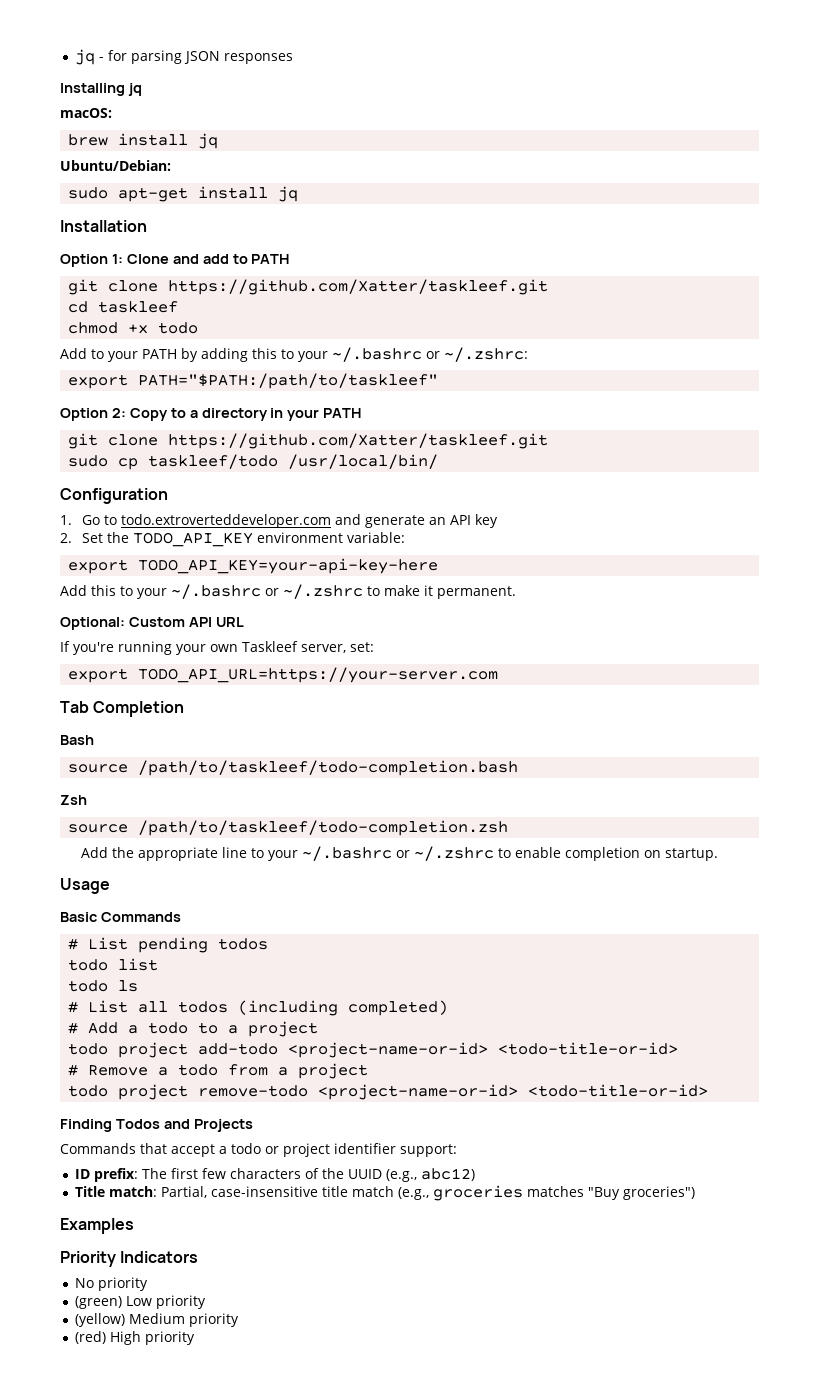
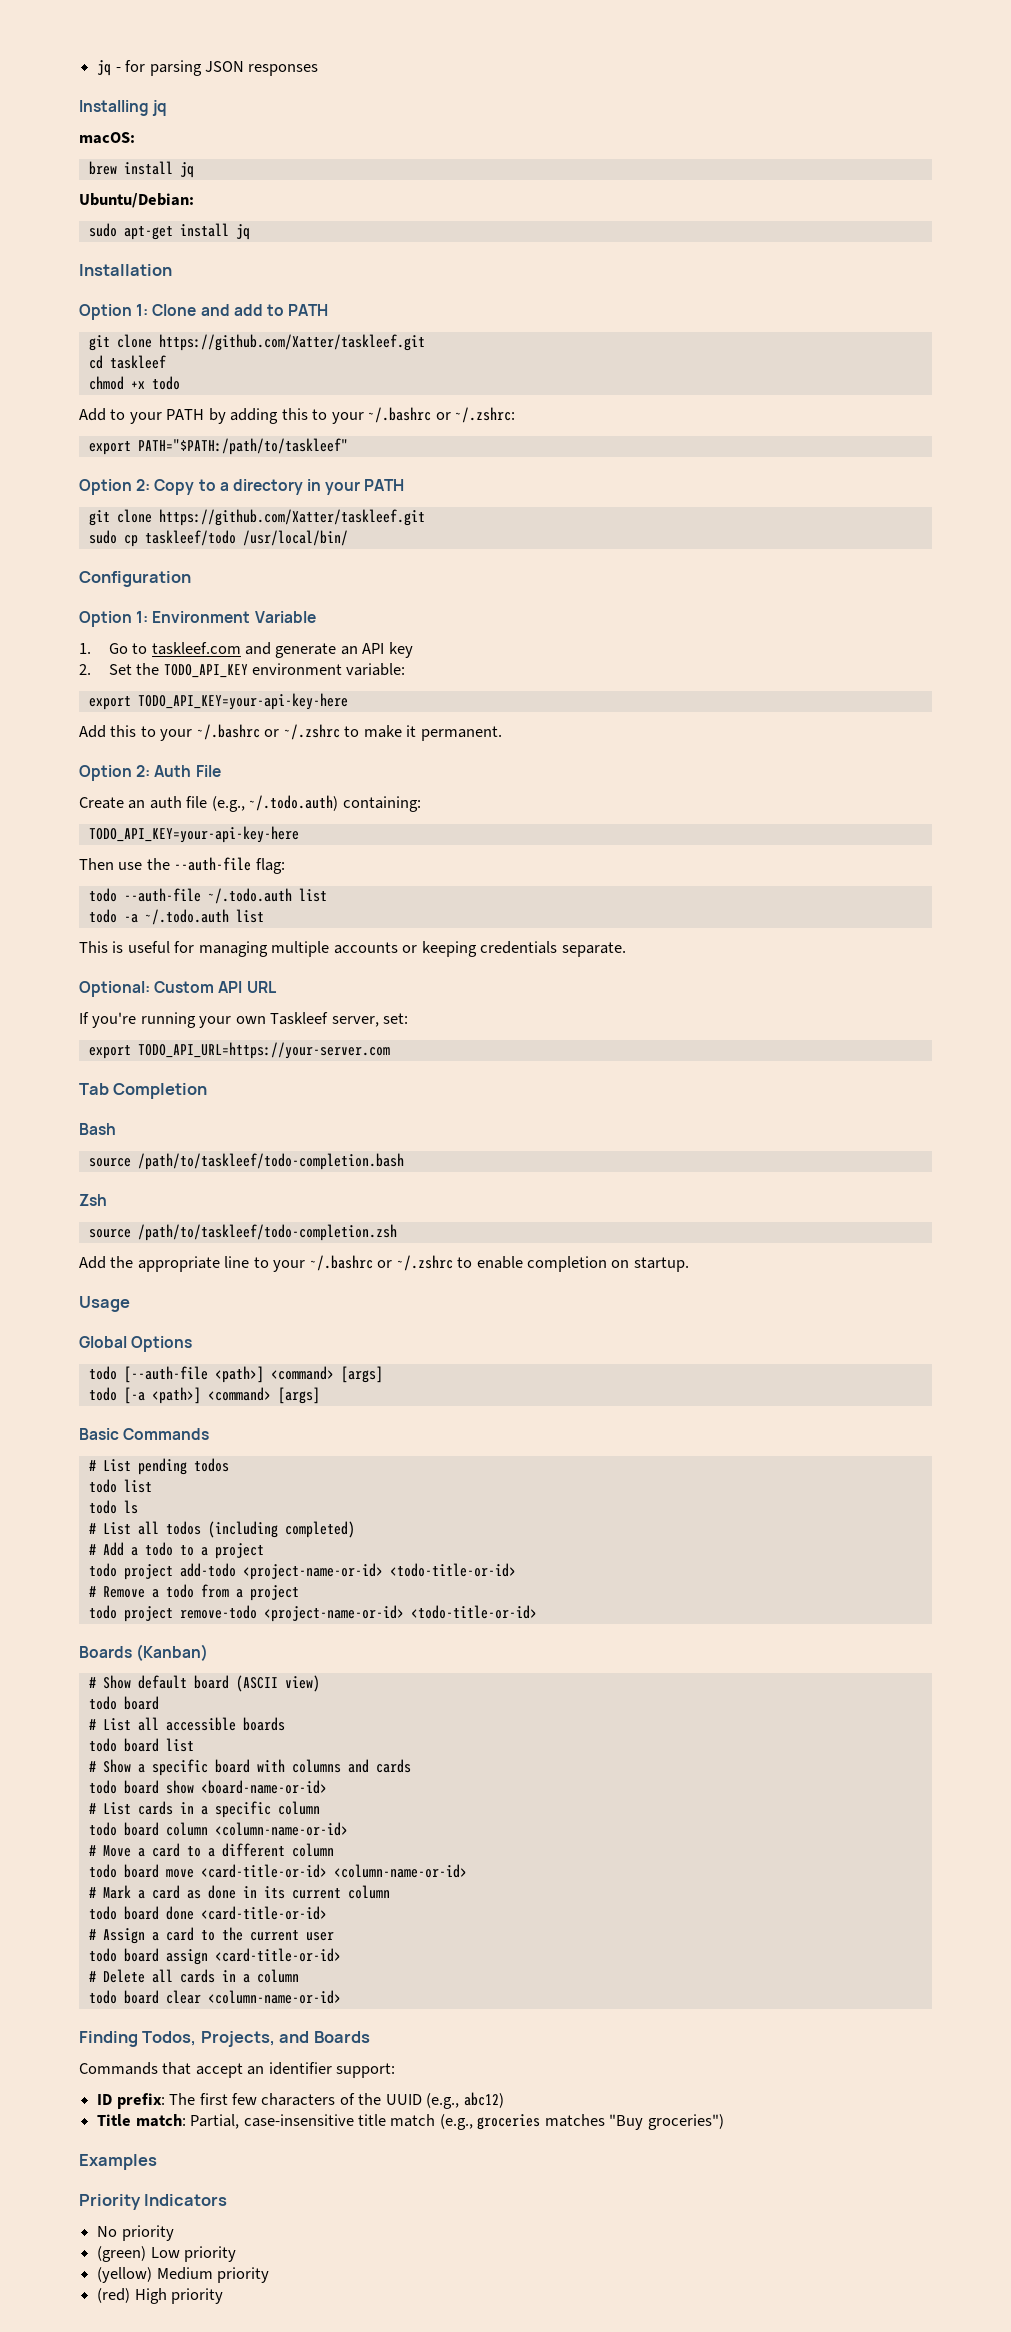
+ Option 1: Environment Variable
- 1. Go to todo.extroverteddeveloper.com and generate an API key
+ 1. Go to taskleef.com and generate an API key
+ Option 2: Auth File
+ Create an auth file (e.g., ~/.todo.auth) containing:
+ TODO_API_KEY=your-api-key-here
+ Then use the --auth-file flag:
+ todo --auth-file ~/.todo.auth list
+ todo -a ~/.todo.auth list
+ This is useful for managing multiple accounts or keeping credentials separate.
+ Global Options
+ todo [--auth-file <path>] <command> [args]
+ todo [-a <path>] <command> [args]
- Finding Todos and Projects
+ Boards (Kanban)
+ # Show default board (ASCII view)
+ todo board
+ # List all accessible boards
+ todo board list
+ # Show a specific board with columns and cards
+ todo board show <board-name-or-id>
+ # List cards in a specific column
+ todo board column <column-name-or-id>
+ # Move a card to a different column
+ todo board move <card-title-or-id> <column-name-or-id>
+ # Mark a card as done in its current column
+ todo board done <card-title-or-id>
+ # Assign a card to the current user
+ todo board assign <card-title-or-id>
+ # Delete all cards in a column
+ todo board clear <column-name-or-id>
+ Finding Todos, Projects, and Boards
- Commands that accept a todo or project identifier support:
+ Commands that accept an identifier support:

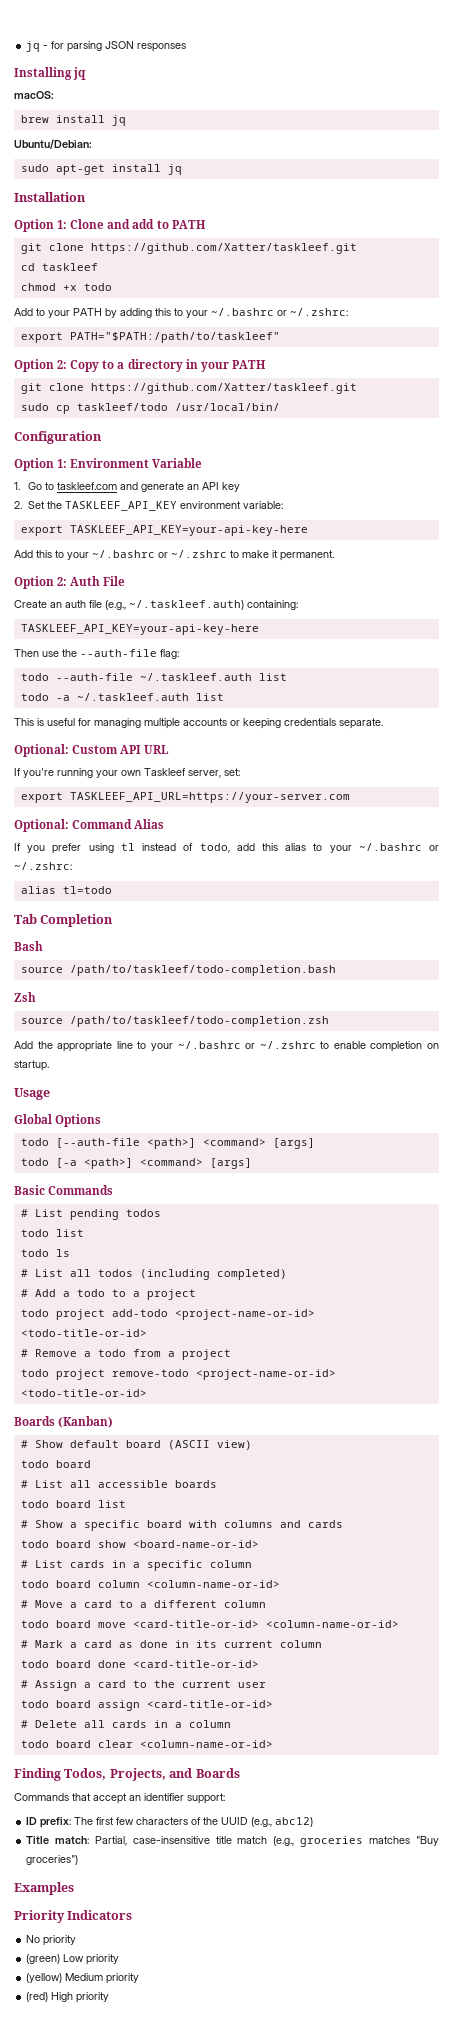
- 2. Set the TODO_API_KEY environment variable:
+ 2. Set the TASKLEEF_API_KEY environment variable:
- export TODO_API_KEY=your-api-key-here
+ export TASKLEEF_API_KEY=your-api-key-here
- Create an auth file (e.g., ~/.todo.auth) containing:
- TODO_API_KEY=your-api-key-here
+ Create an auth file (e.g., ~/.taskleef.auth) containing:
+ TASKLEEF_API_KEY=your-api-key-here
- todo --auth-file ~/.todo.auth list
+ todo --auth-file ~/.taskleef.auth list
- todo -a ~/.todo.auth list
+ todo -a ~/.taskleef.auth list
- export TODO_API_URL=https://your-server.com
+ export TASKLEEF_API_URL=https://your-server.com
+ Optional: Command Alias
+ If you prefer using tl instead of todo, add this alias to your ~/.bashrc or ~/.zshrc:
+ alias tl=todo

